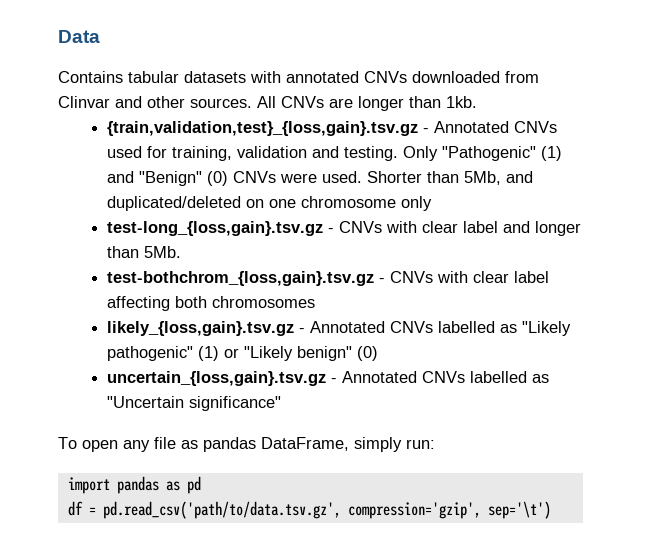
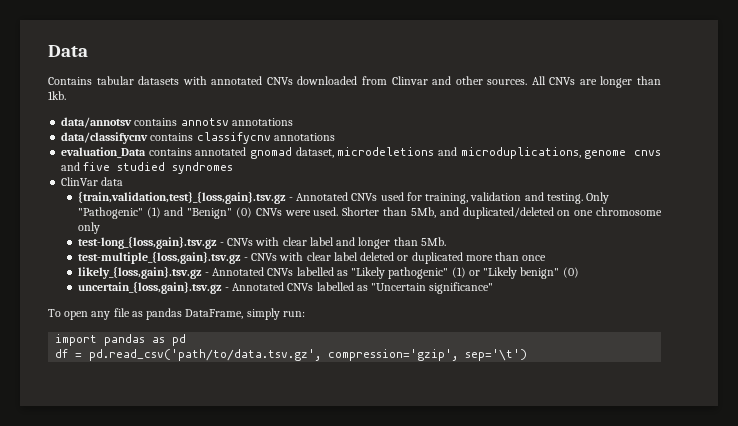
+ data/annotsv contains annotsv annotations
+ data/classifycnv contains classifycnv annotations
+ evaluation_Data contains annotated gnomad dataset, microdeletions and microduplications, genome cnvs and five studied syndromes
+ ClinVar data
- test-bothchrom_{loss,gain}.tsv.gz - CNVs with clear label affecting both chromosomes
+ test-multiple_{loss,gain}.tsv.gz - CNVs with clear label deleted or duplicated more than once

